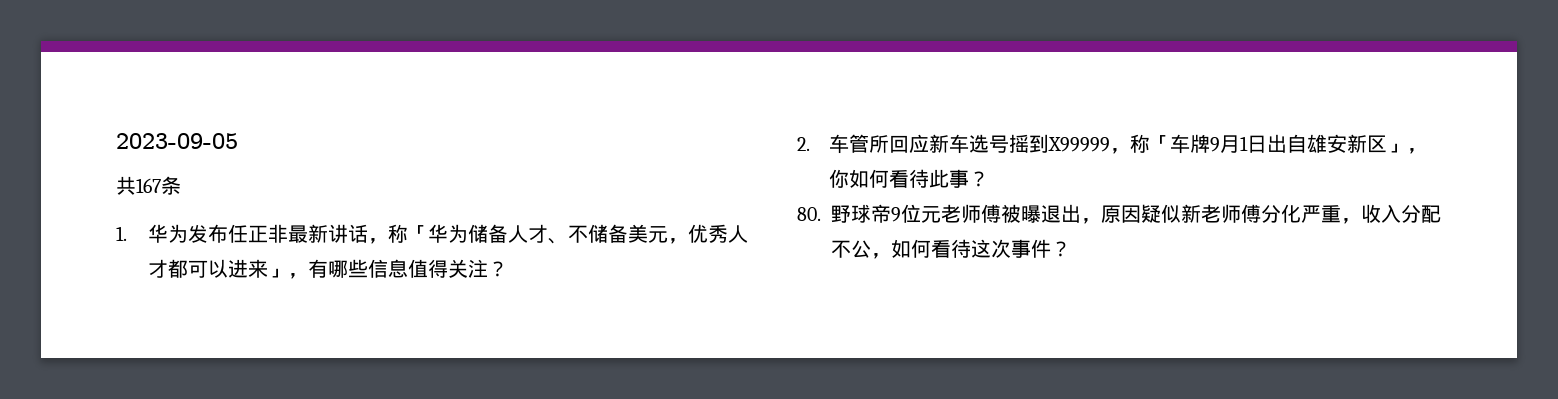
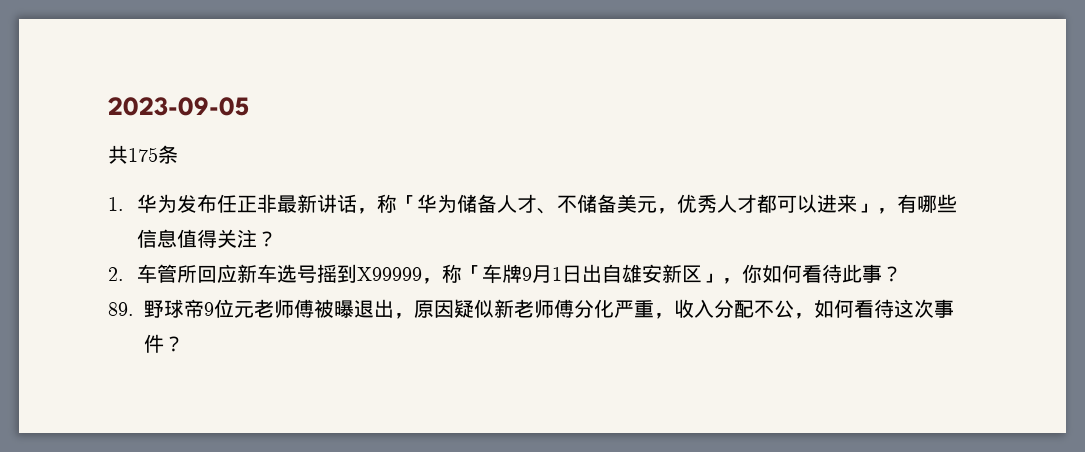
- 共167条
+ 共175条
- 80.野球帝9位元老师傅被曝退出，原因疑似新老师傅分化严重，收入分配不公，如何看待这次事件？
+ 89.野球帝9位元老师傅被曝退出，原因疑似新老师傅分化严重，收入分配不公，如何看待这次事件？

